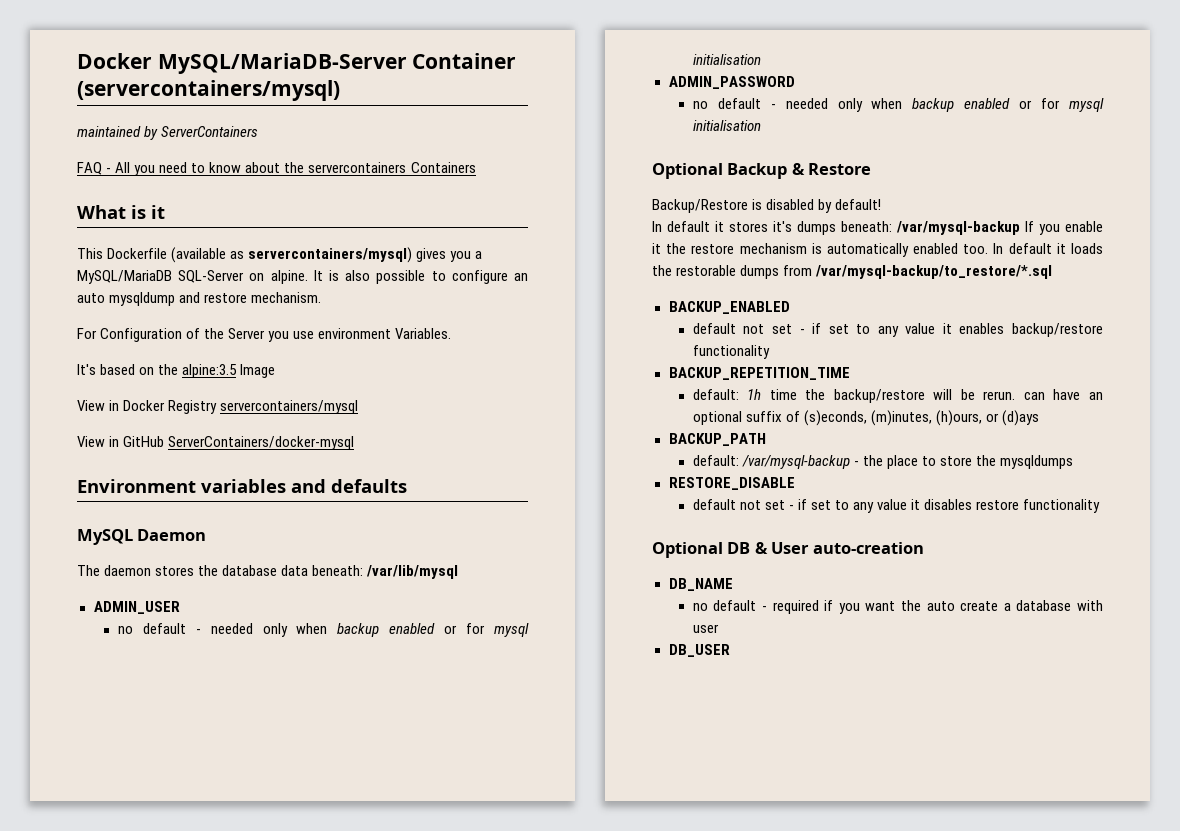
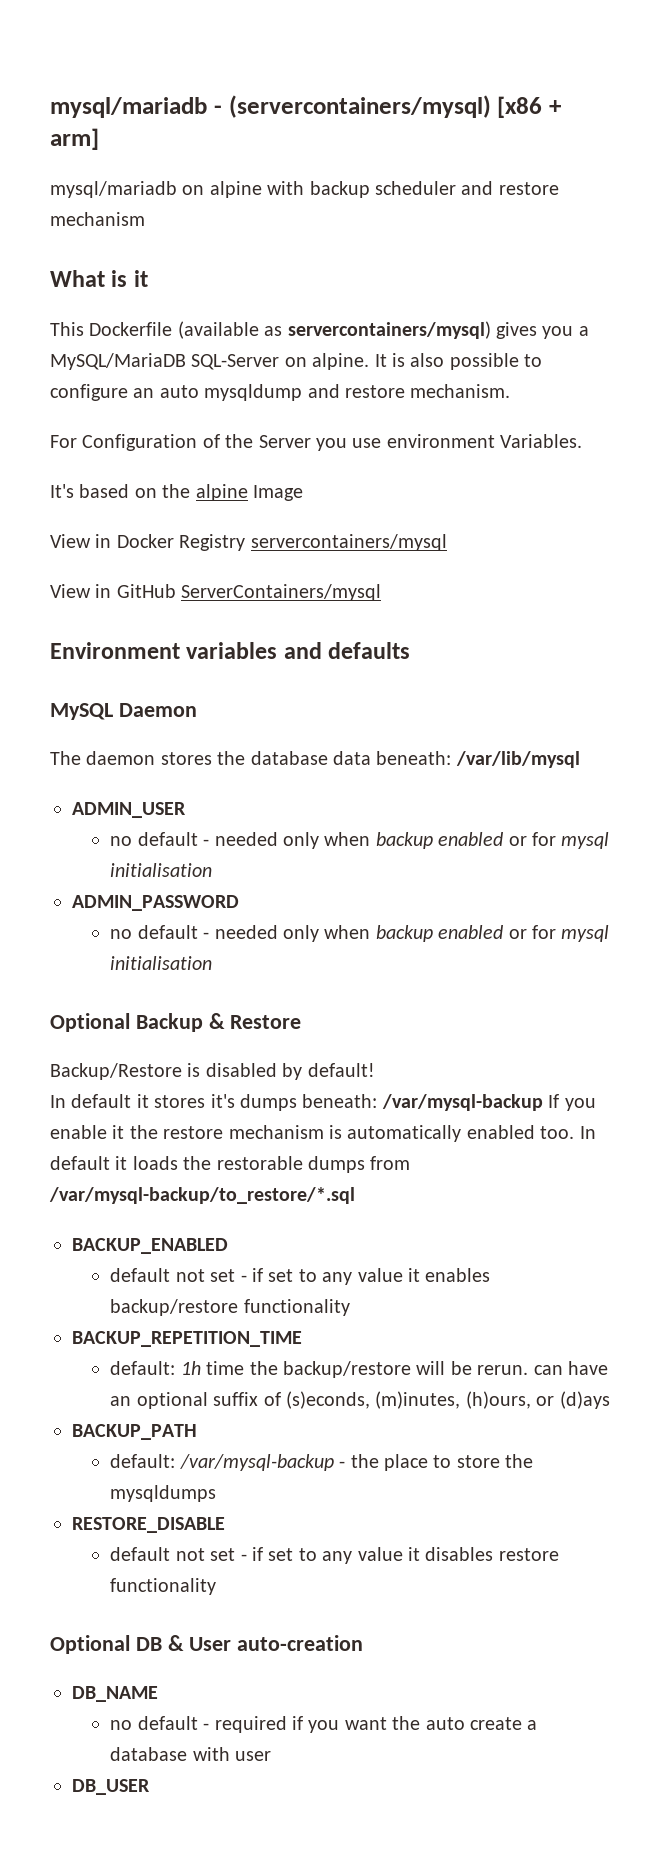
- Docker MySQL/MariaDB-Server Container (servercontainers/mysql)
- maintained by ServerContainers
- FAQ - All you need to know about the servercontainers Containers
+ mysql/mariadb - (servercontainers/mysql) [x86 + arm]
+ mysql/mariadb on alpine with backup scheduler and restore mechanism
- It's based on the alpine:3.5 Image
+ It's based on the alpine Image
- View in GitHub ServerContainers/docker-mysql
+ View in GitHub ServerContainers/mysql

